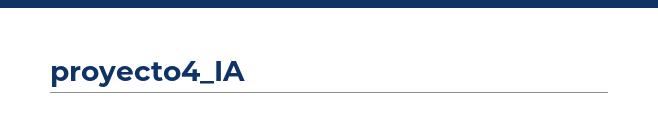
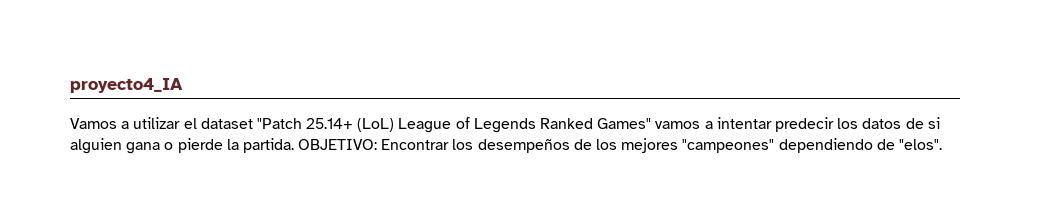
+ Vamos a utilizar el dataset "Patch 25.14+ (LoL) League of Legends Ranked Games" vamos a intentar predecir los datos de si alguien gana o pierde la partida. OBJETIVO: Encontrar los desempeños de los mejores "campeones" dependiendo de "elos".

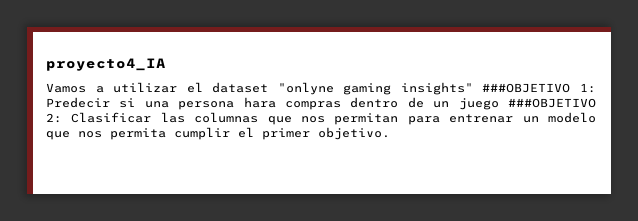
- Vamos a utilizar el dataset "Patch 25.14+ (LoL) League of Legends Ranked Games" vamos a intentar predecir los datos de si alguien gana o pierde la partida. OBJETIVO: Encontrar los desempeños de los mejores "campeones" dependiendo de "elos".
+ Vamos a utilizar el dataset "onlyne gaming insights" ###OBJETIVO 1: Predecir si una persona hara compras dentro de un juego ###OBJETIVO 2: Clasificar las columnas que nos permitan para entrenar un modelo que nos permita cumplir el primer objetivo.

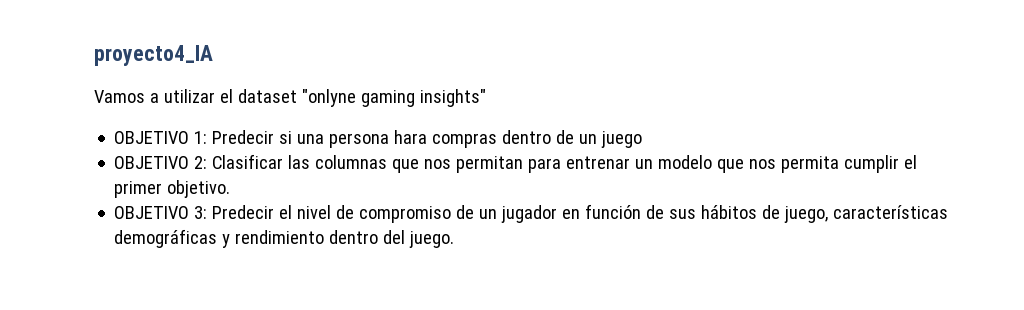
- Vamos a utilizar el dataset "onlyne gaming insights" ###OBJETIVO 1: Predecir si una persona hara compras dentro de un juego ###OBJETIVO 2: Clasificar las columnas que nos permitan para entrenar un modelo que nos permita cumplir el primer objetivo.
+ Vamos a utilizar el dataset "onlyne gaming insights"
+ OBJETIVO 1: Predecir si una persona hara compras dentro de un juego
+ OBJETIVO 2: Clasificar las columnas que nos permitan para entrenar un modelo que nos permita cumplir el primer objetivo.
+ OBJETIVO 3: Predecir el nivel de compromiso de un jugador en función de sus hábitos de juego, características demográficas y rendimiento dentro del juego.

